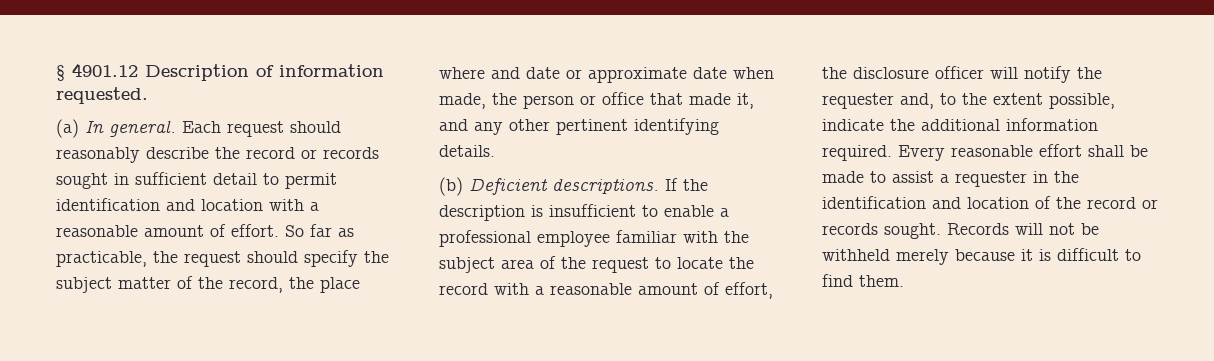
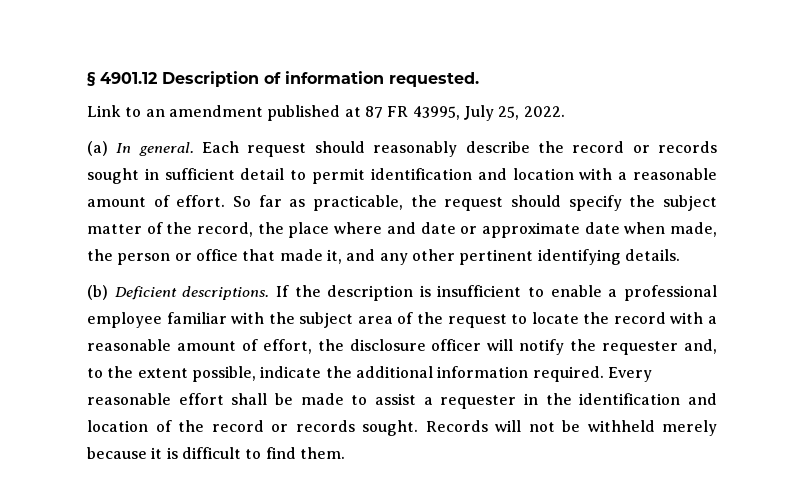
+ Link to an amendment published at 87 FR 43995, July 25, 2022.

